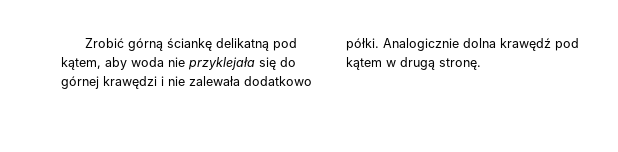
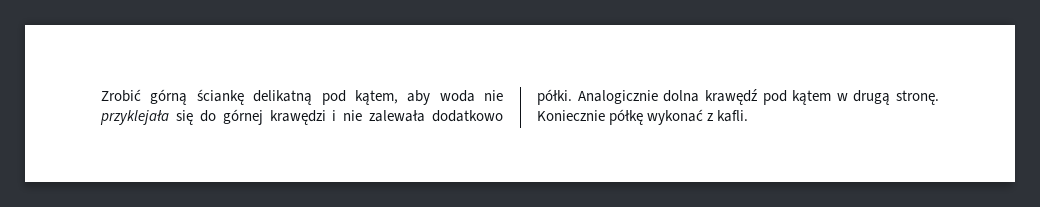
+ Koniecznie półkę wykonać z kafli.

